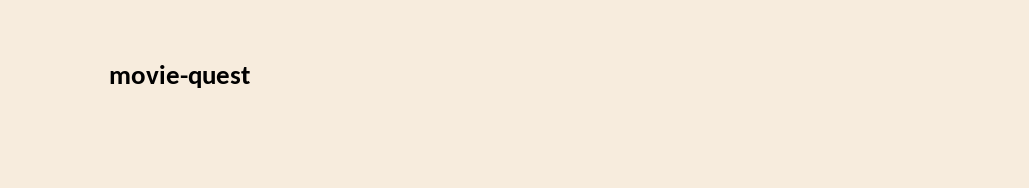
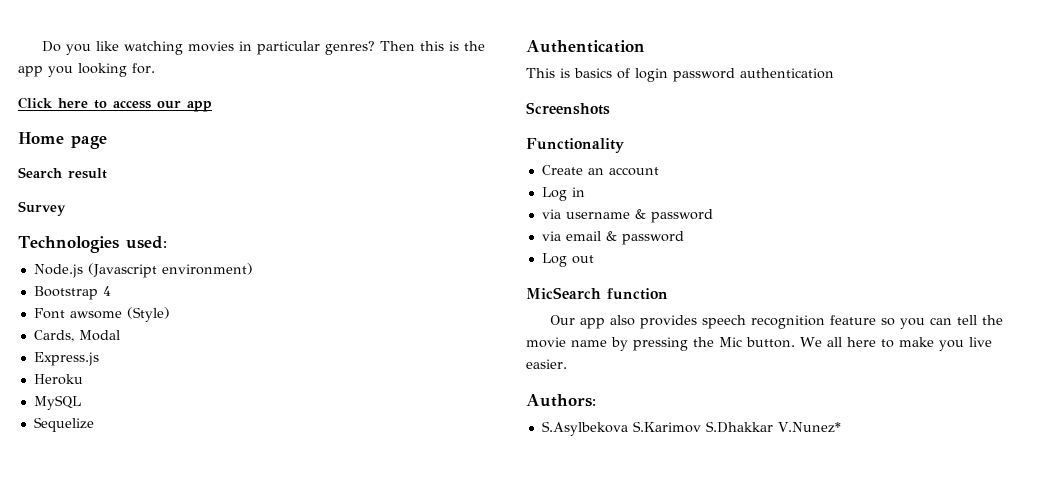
- movie-quest
+ Do you like watching movies in particular genres? Then this is the app you looking for.
+ Click here to access our app
+ Home page
+ Search result
+ Survey
+ Technologies used:
+ Node.js (Javascript environment)
+ Bootstrap 4
+ Font awsome (Style)
+ Cards, Modal
+ Express.js
+ Heroku
+ MySQL
+ Sequelize
+ Authentication
+ This is basics of login password authentication
+ Screenshots
+ Functionality
+ Create an account
+ Log in
+ via username & password
+ via email & password
+ Log out
+ MicSearch function
+ Our app also provides speech recognition feature so you can tell the movie name by pressing the Mic button. We all here to make you live easier.
+ Authors:
+ S.Asylbekova S.Karimov S.Dhakkar V.Nunez*

